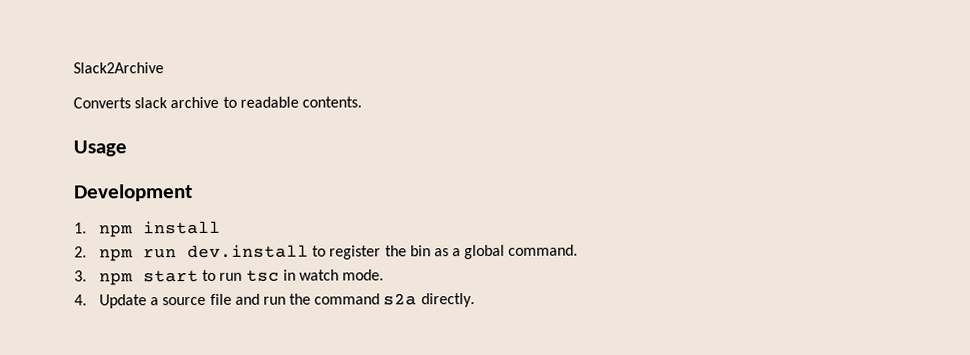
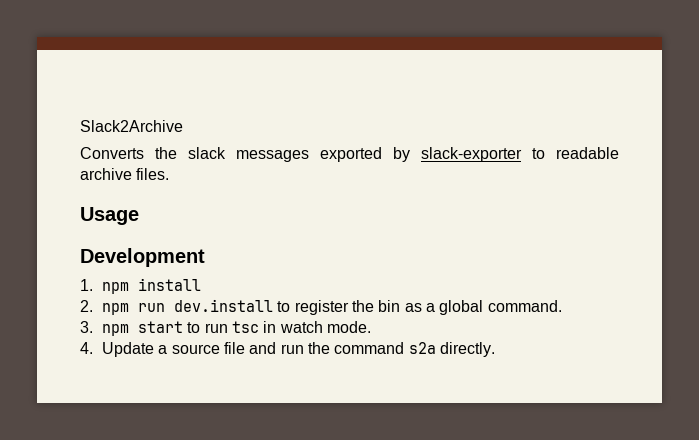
- Converts slack archive to readable contents.
+ Converts the slack messages exported by slack-exporter to readable archive files.

